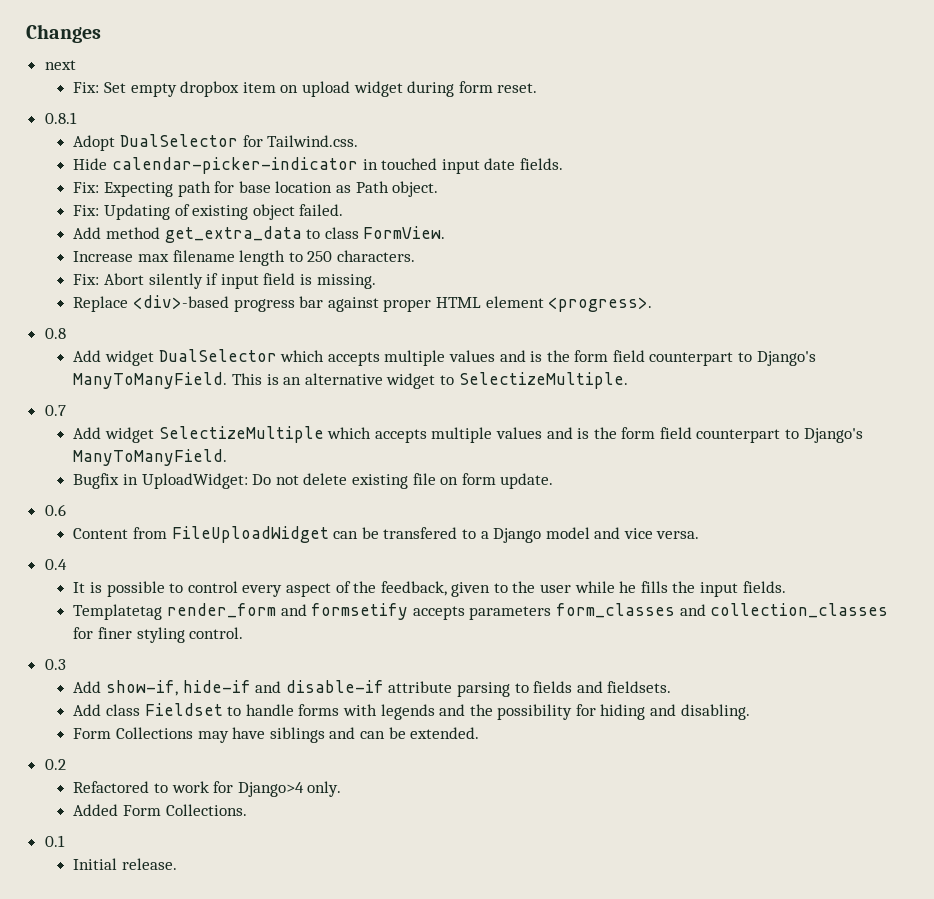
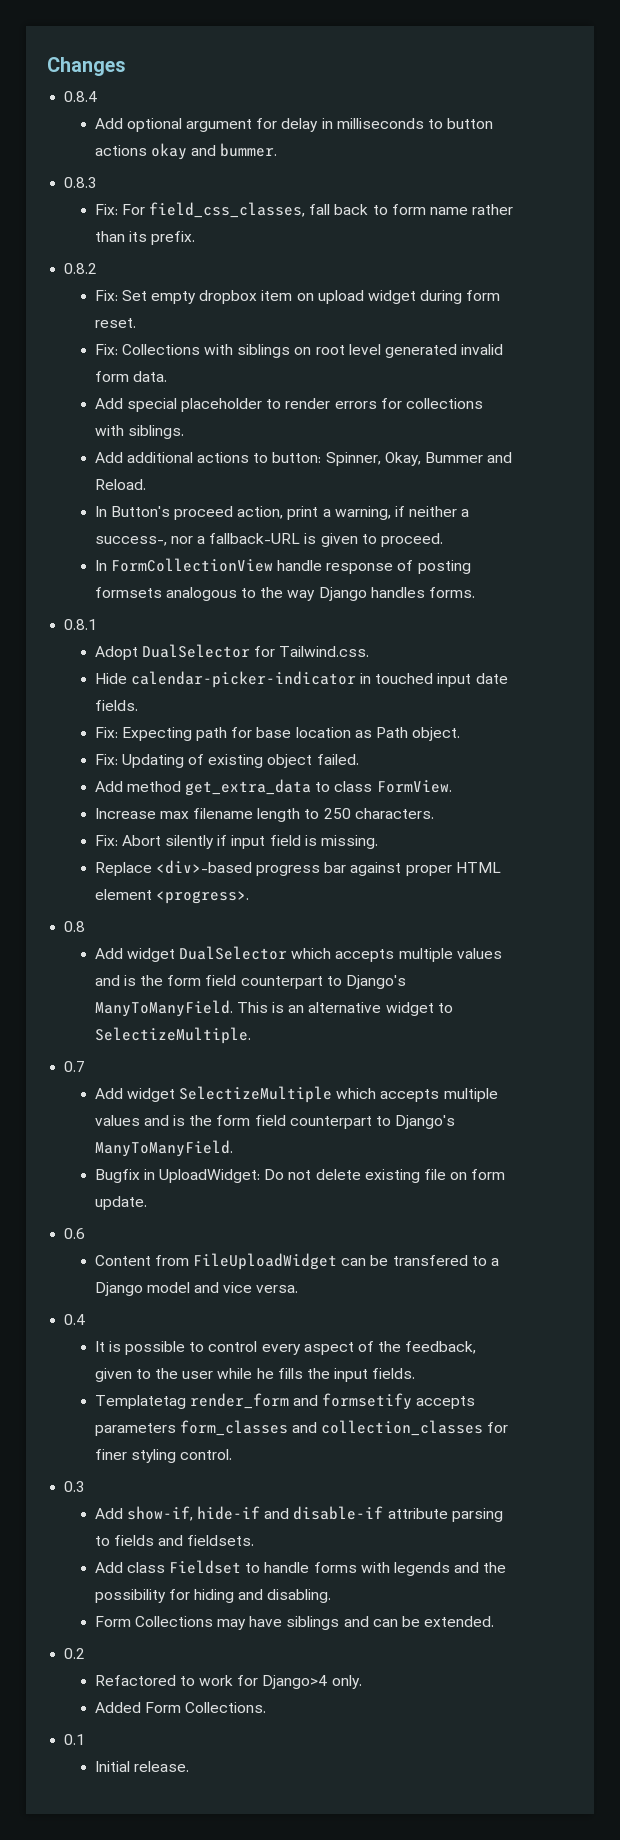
- next
+ 0.8.4
+ Add optional argument for delay in milliseconds to button actions okay and bummer.
+ 0.8.3
+ Fix: For field_css_classes, fall back to form name rather than its prefix.
+ 0.8.2
+ Fix: Collections with siblings on root level generated invalid form data.
+ Add special placeholder to render errors for collections with siblings.
+ Add additional actions to button: Spinner, Okay, Bummer and Reload.
+ In Button's proceed action, print a warning, if neither a success-, nor a fallback-URL is given to proceed.
+ In FormCollectionView handle response of posting formsets analogous to the way Django handles forms.

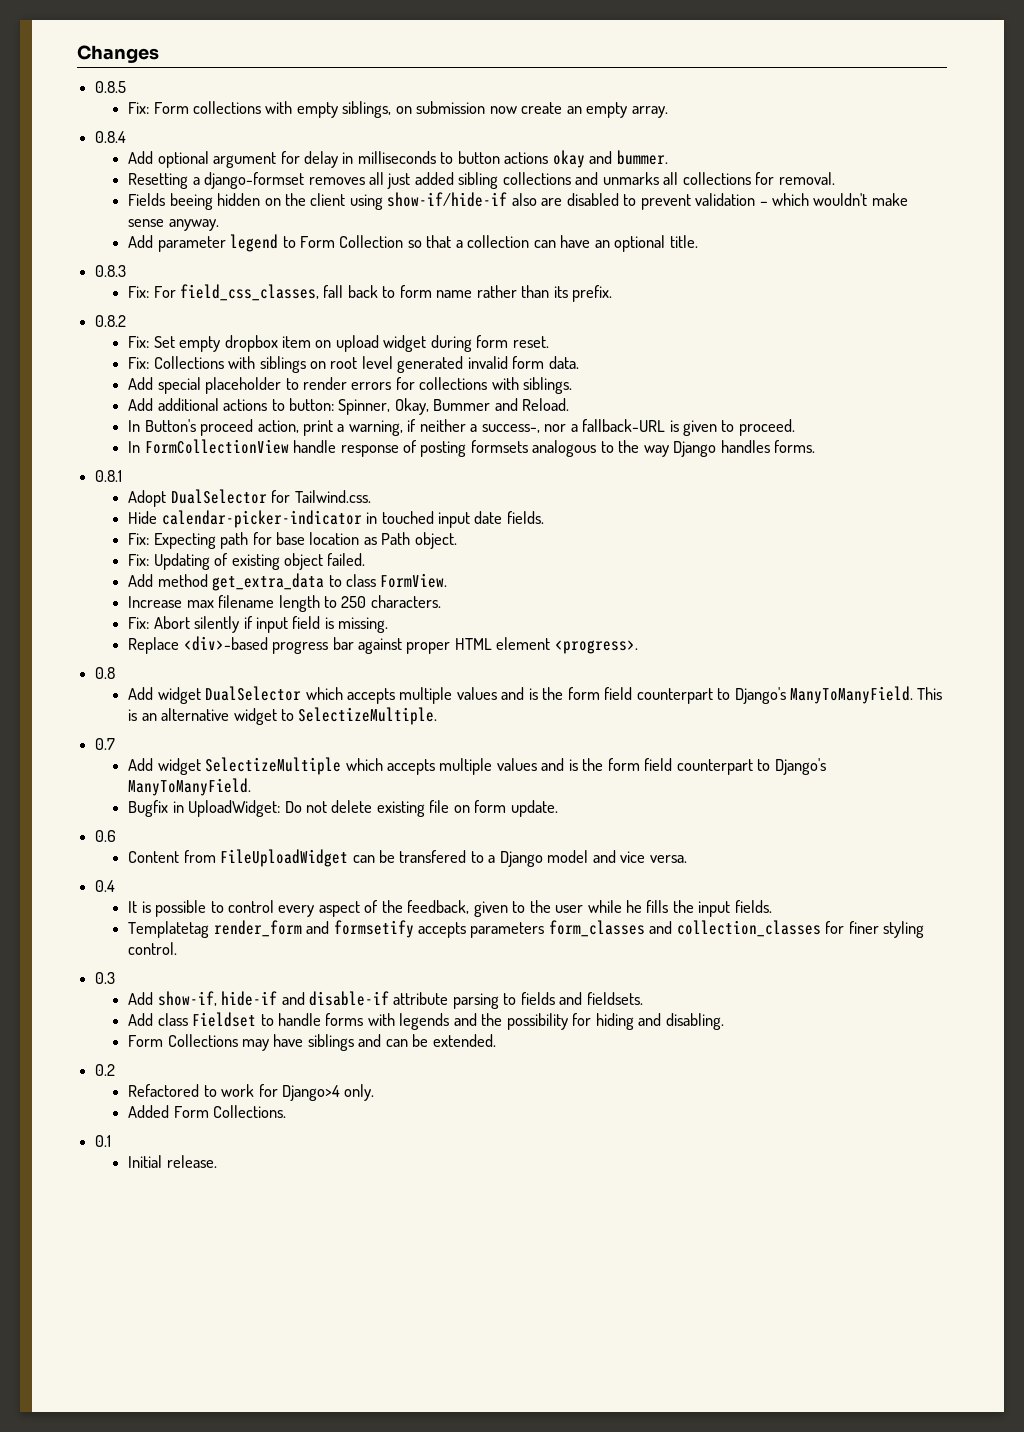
+ 0.8.5
+ Fix: Form collections with empty siblings, on submission now create an empty array.
+ Resetting a django-formset removes all just added sibling collections and unmarks all collections for removal.
+ Fields beeing hidden on the client using show-if/hide-if also are disabled to prevent validation – which wouldn't make sense anyway.
+ Add parameter legend to Form Collection so that a collection can have an optional title.

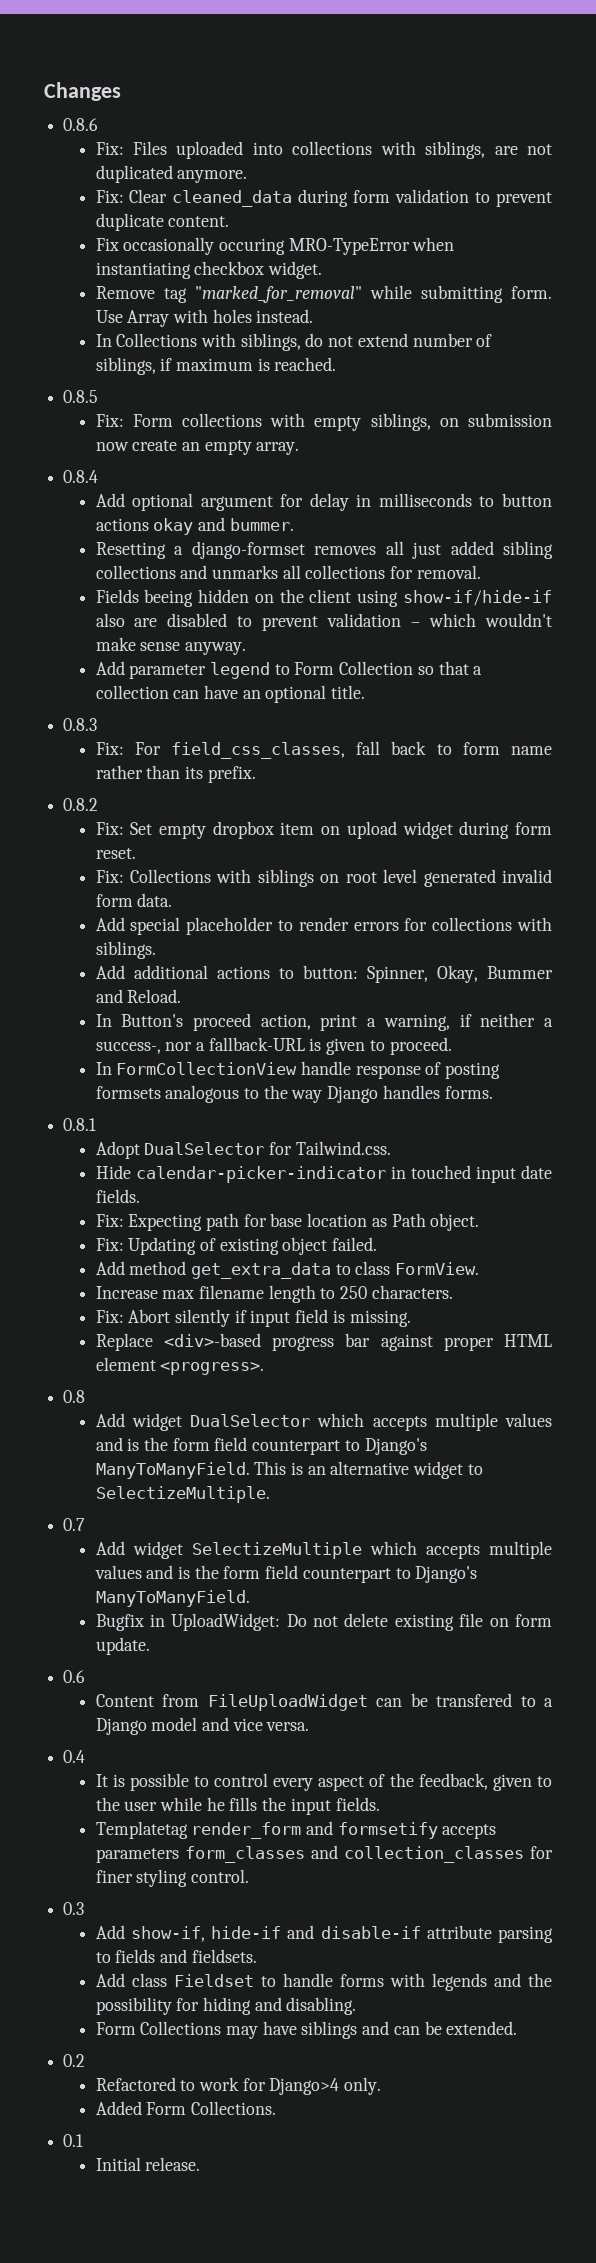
+ 0.8.6
+ Fix: Files uploaded into collections with siblings, are not duplicated anymore.
+ Fix: Clear cleaned_data during form validation to prevent duplicate content.
+ Fix occasionally occuring MRO-TypeError when instantiating checkbox widget.
+ Remove tag "marked_for_removal" while submitting form. Use Array with holes instead.
+ In Collections with siblings, do not extend number of siblings, if maximum is reached.

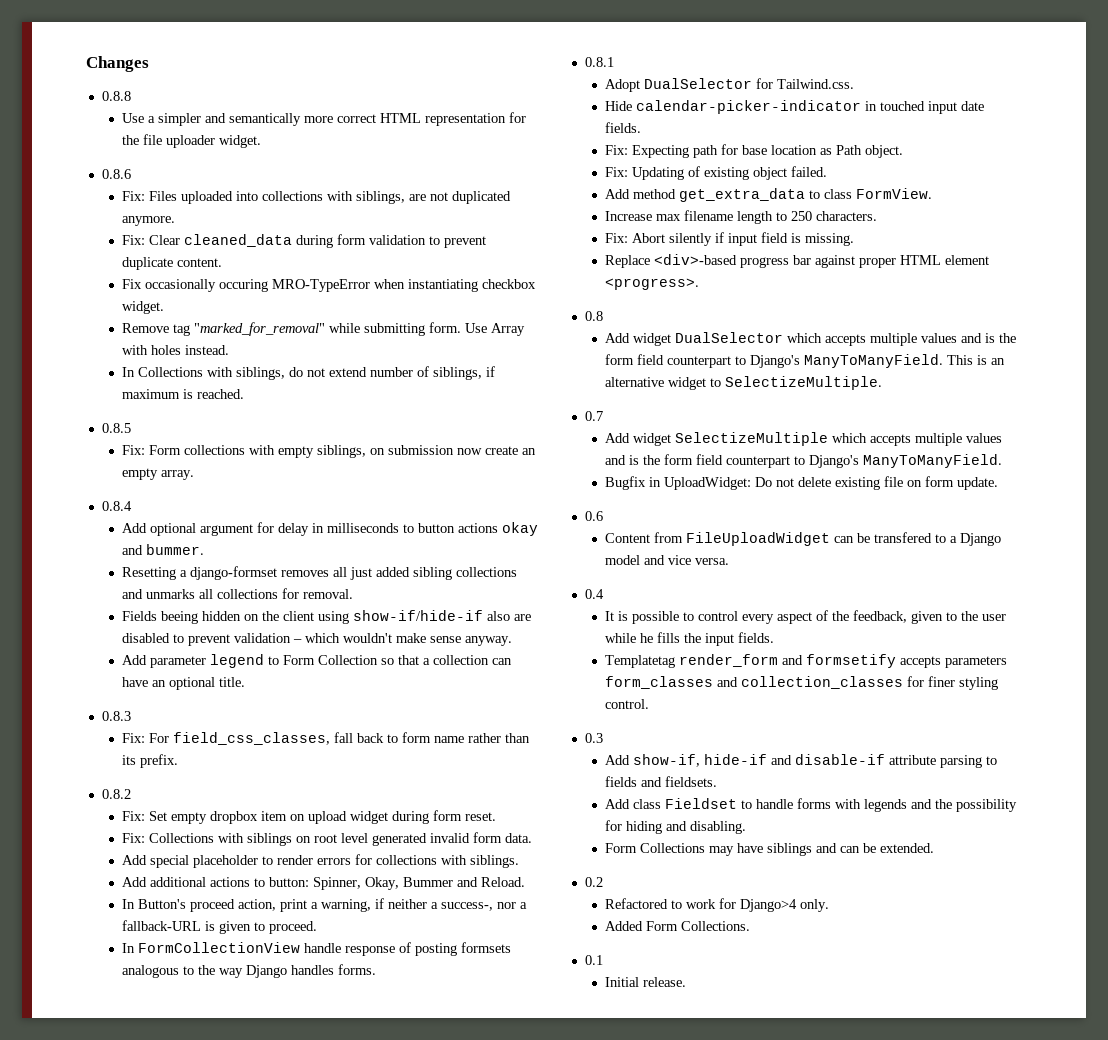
+ 0.8.8
+ Use a simpler and semantically more correct HTML representation for the file uploader widget.

